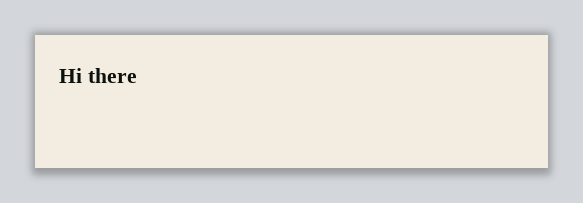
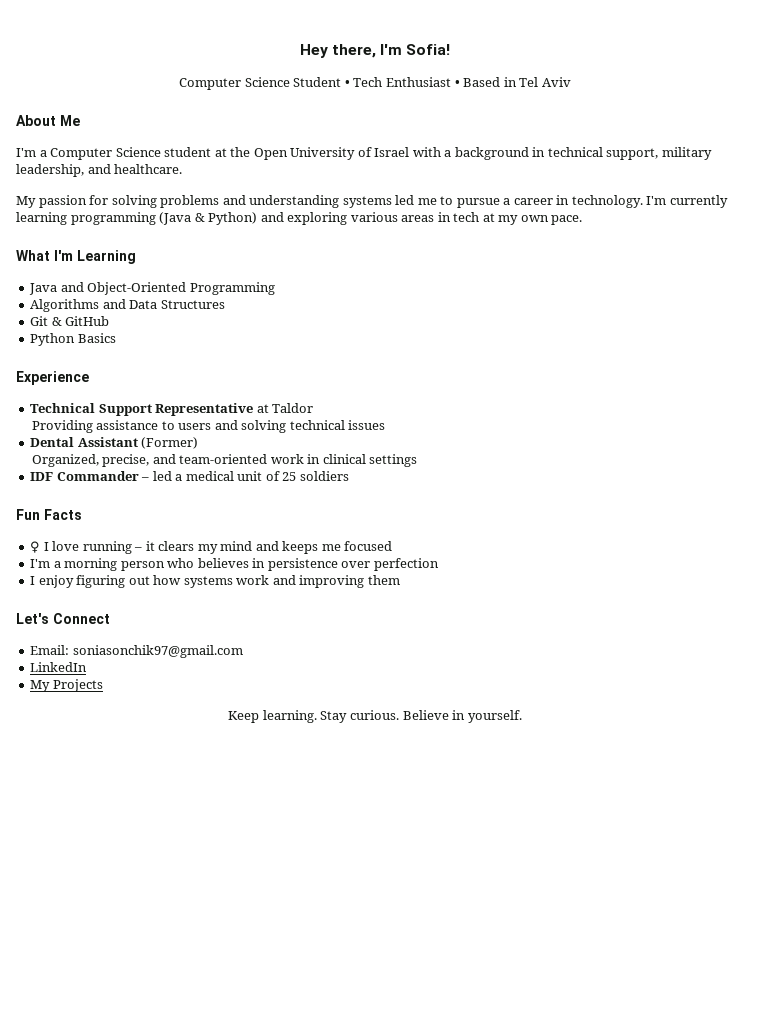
- Hi there
+ Hey there, I'm Sofia!
+ Computer Science Student • Tech Enthusiast • Based in Tel Aviv
+ About Me
+ I'm a Computer Science student at the Open University of Israel with a background in technical support, military leadership, and healthcare.
+ My passion for solving problems and understanding systems led me to pursue a career in technology. I'm currently learning programming (Java & Python) and exploring various areas in tech at my own pace.
+ What I'm Learning
+ Java and Object-Oriented Programming
+ Algorithms and Data Structures
+ Git & GitHub
+ Python Basics
+ Experience
+ Technical Support Representative at Taldor
+ Providing assistance to users and solving technical issues
+ Dental Assistant (Former)
+ Organized, precise, and team-oriented work in clinical settings
+ IDF Commander – led a medical unit of 25 soldiers
+ Fun Facts
+ ♀ I love running – it clears my mind and keeps me focused
+ I'm a morning person who believes in persistence over perfection
+ I enjoy figuring out how systems work and improving them
+ Let's Connect
+ Email: soniasonchik97@gmail.com
+ LinkedIn
+ My Projects
+ Keep learning. Stay curious. Believe in yourself.

